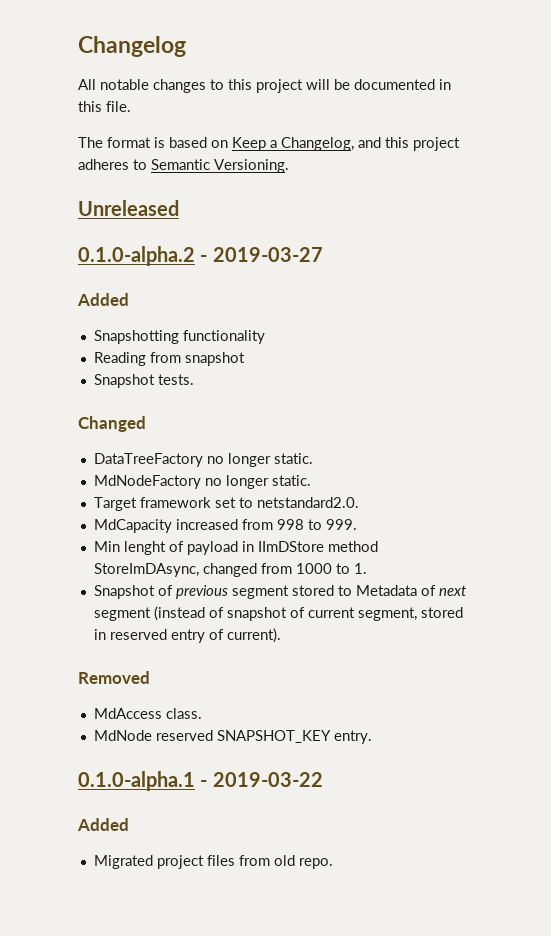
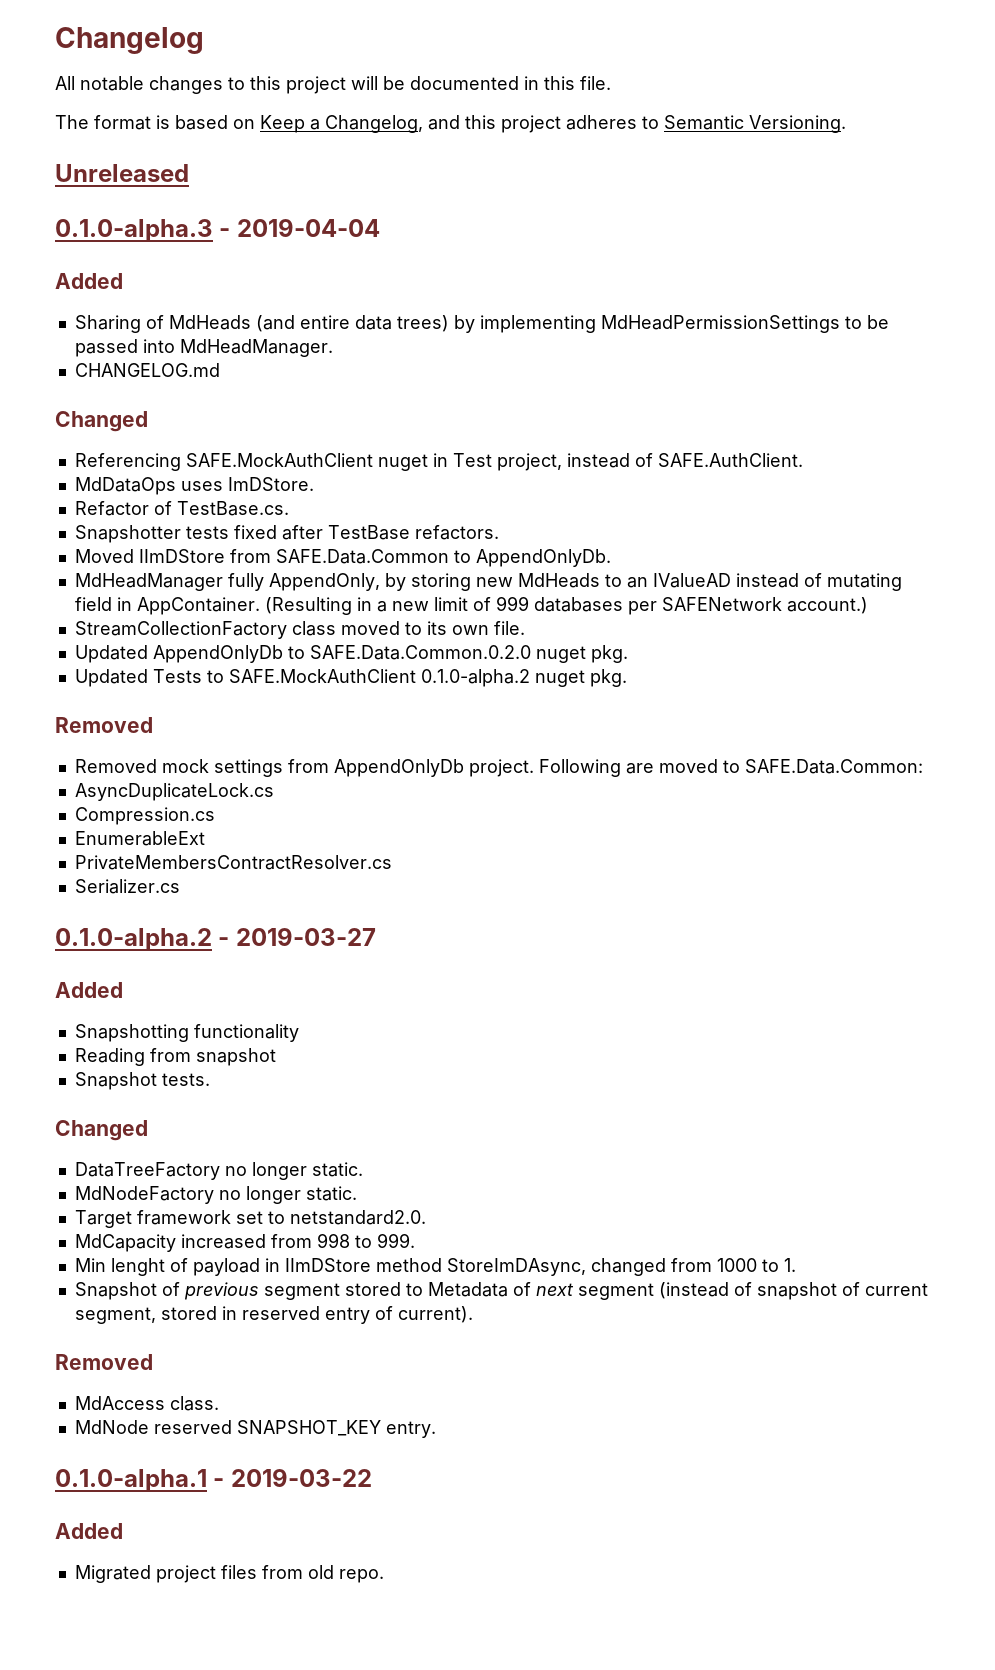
+ 0.1.0-alpha.3 - 2019-04-04
+ Added
+ Sharing of MdHeads (and entire data trees) by implementing MdHeadPermissionSettings to be passed into MdHeadManager.
+ CHANGELOG.md
+ Changed
+ Referencing SAFE.MockAuthClient nuget in Test project, instead of SAFE.AuthClient.
+ MdDataOps uses ImDStore.
+ Refactor of TestBase.cs.
+ Snapshotter tests fixed after TestBase refactors.
+ Moved IImDStore from SAFE.Data.Common to AppendOnlyDb.
+ MdHeadManager fully AppendOnly, by storing new MdHeads to an IValueAD instead of mutating field in AppContainer. (Resulting in a new limit of 999 databases per SAFENetwork account.)
+ StreamCollectionFactory class moved to its own file.
+ Updated AppendOnlyDb to SAFE.Data.Common.0.2.0 nuget pkg.
+ Updated Tests to SAFE.MockAuthClient 0.1.0-alpha.2 nuget pkg.
+ Removed
+ Removed mock settings from AppendOnlyDb project. Following are moved to SAFE.Data.Common:
+ AsyncDuplicateLock.cs
+ Compression.cs
+ EnumerableExt
+ PrivateMembersContractResolver.cs
+ Serializer.cs

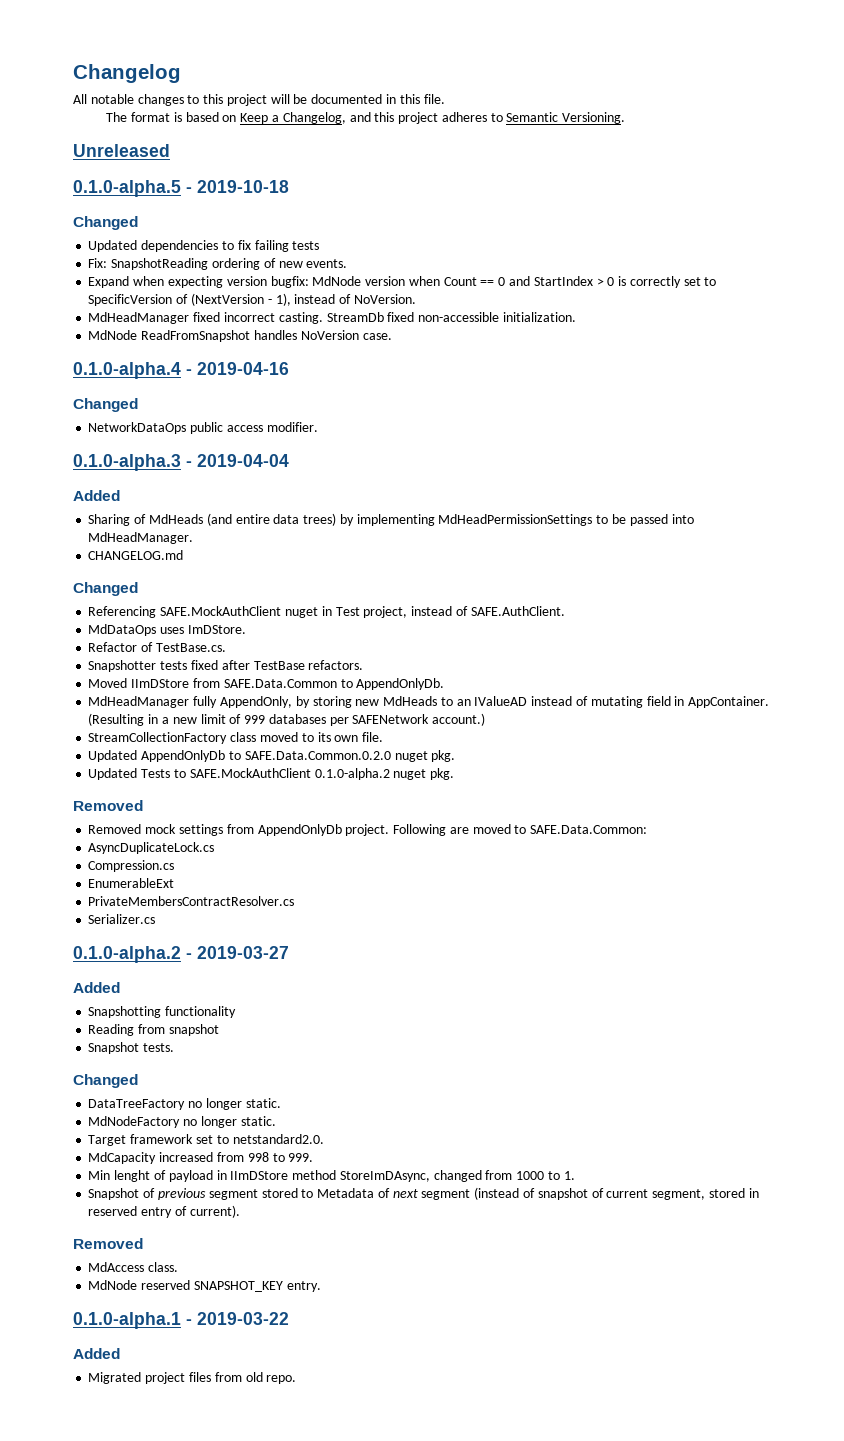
+ 0.1.0-alpha.5 - 2019-10-18
+ Changed
+ Updated dependencies to fix failing tests
+ Fix: SnapshotReading ordering of new events.
+ Expand when expecting version bugfix: MdNode version when Count == 0 and StartIndex > 0 is correctly set to SpecificVersion of (NextVersion - 1), instead of NoVersion.
+ MdHeadManager fixed incorrect casting. StreamDb fixed non-accessible initialization.
+ MdNode ReadFromSnapshot handles NoVersion case.
+ 0.1.0-alpha.4 - 2019-04-16
+ Changed
+ NetworkDataOps public access modifier.

